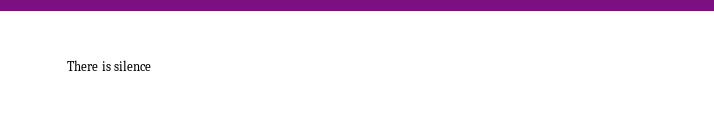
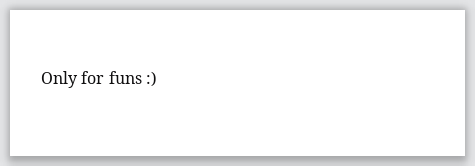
- There is silence
+ Only for funs :)

